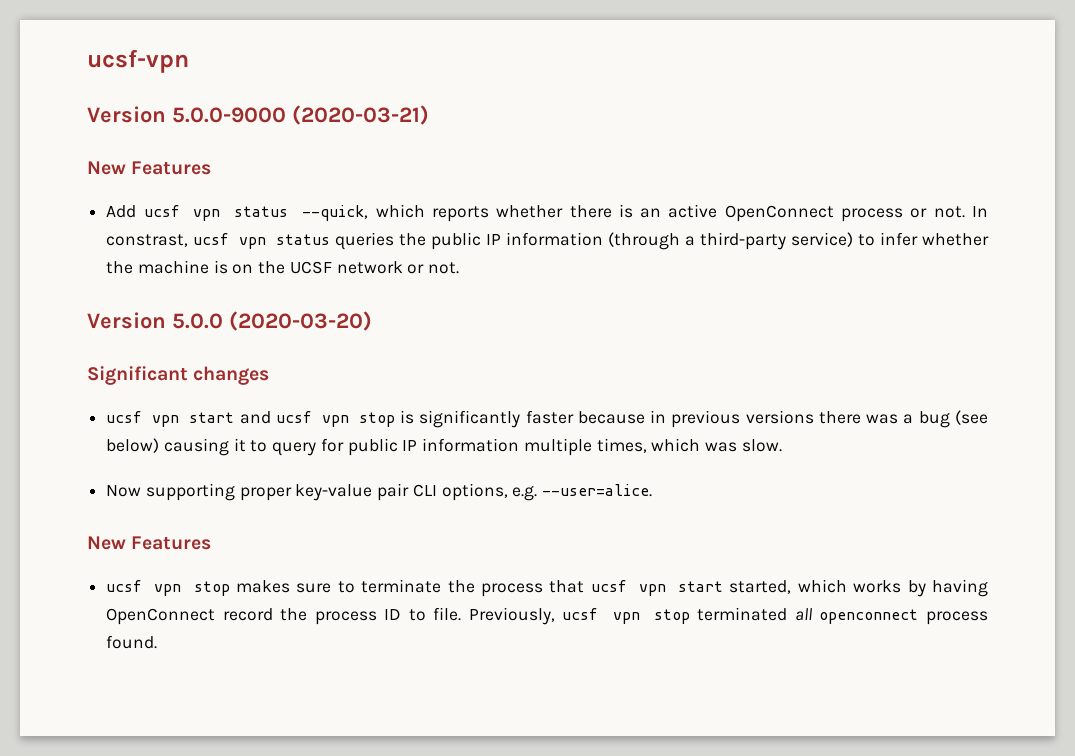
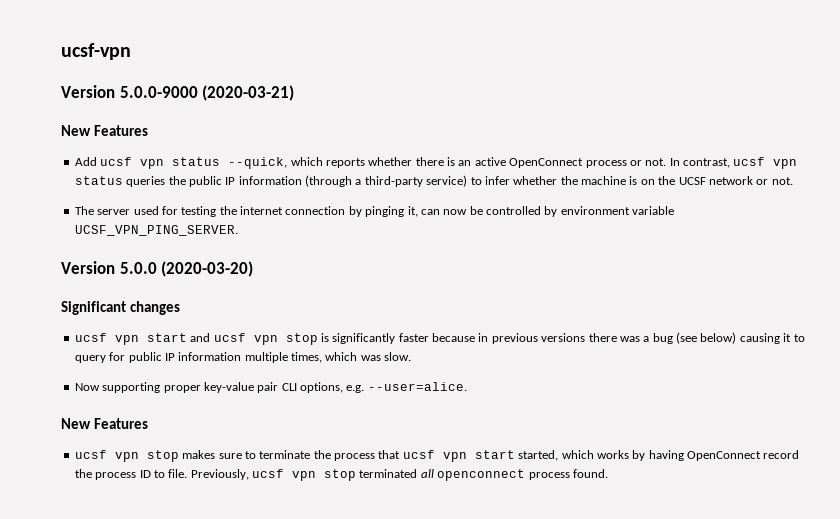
- In constrast, ucsf vpn status queries the public IP information (through a third-party service) to infer whether the machine is on the UCSF network or not.
+ In contrast, ucsf vpn status queries the public IP information (through a third-party service) to infer whether the machine is on the UCSF network or not.
+ The server used for testing the internet connection by pinging it, can now be controlled by environment variable UCSF_VPN_PING_SERVER.

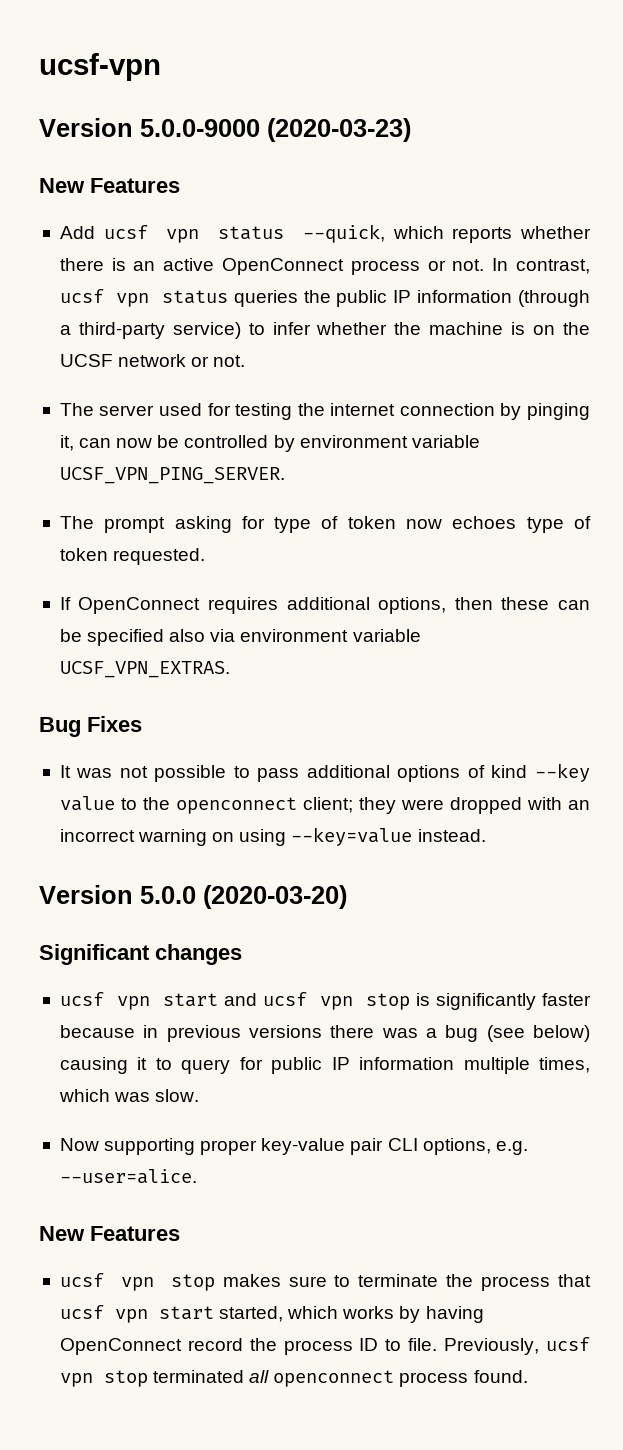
- Version 5.0.0-9000 (2020-03-21)
+ Version 5.0.0-9000 (2020-03-23)
+ The prompt asking for type of token now echoes type of token requested.
+ If OpenConnect requires additional options, then these can be specified also via environment variable UCSF_VPN_EXTRAS.
+ Bug Fixes
+ It was not possible to pass additional options of kind --key value to the openconnect client; they were dropped with an incorrect warning on using --key=value instead.

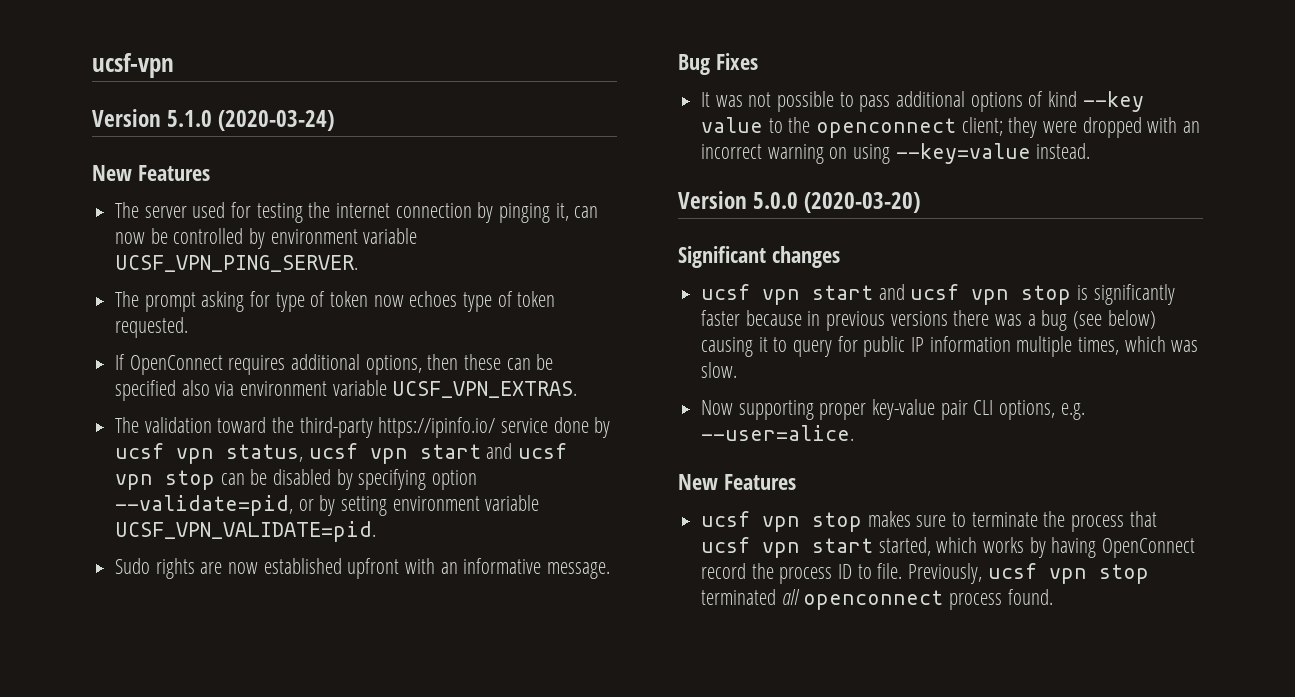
- Version 5.0.0-9000 (2020-03-23)
+ Version 5.1.0 (2020-03-24)
  New Features
- Add ucsf vpn status --quick, which reports whether there is an active OpenConnect process or not. In contrast, ucsf vpn status queries the public IP information (through a third-party service) to infer whether the machine is on the UCSF network or not.
+ The validation toward the third-party https://ipinfo.io/ service done by ucsf vpn status, ucsf vpn start and ucsf vpn stop can be disabled by specifying option --validate=pid, or by setting environment variable UCSF_VPN_VALIDATE=pid.
+ Sudo rights are now established upfront with an informative message.

